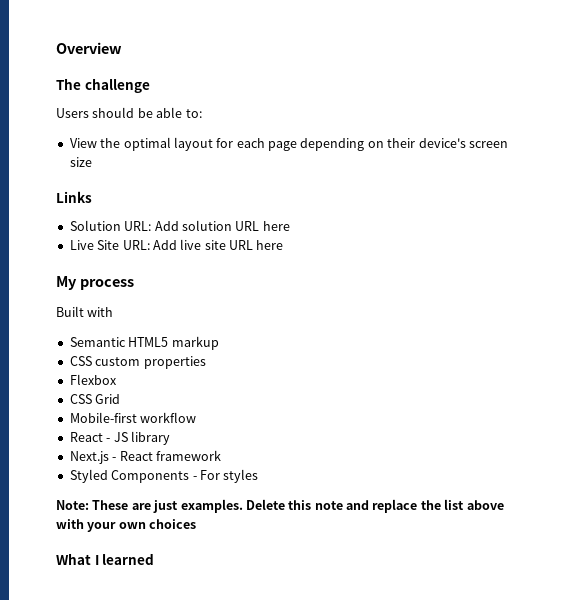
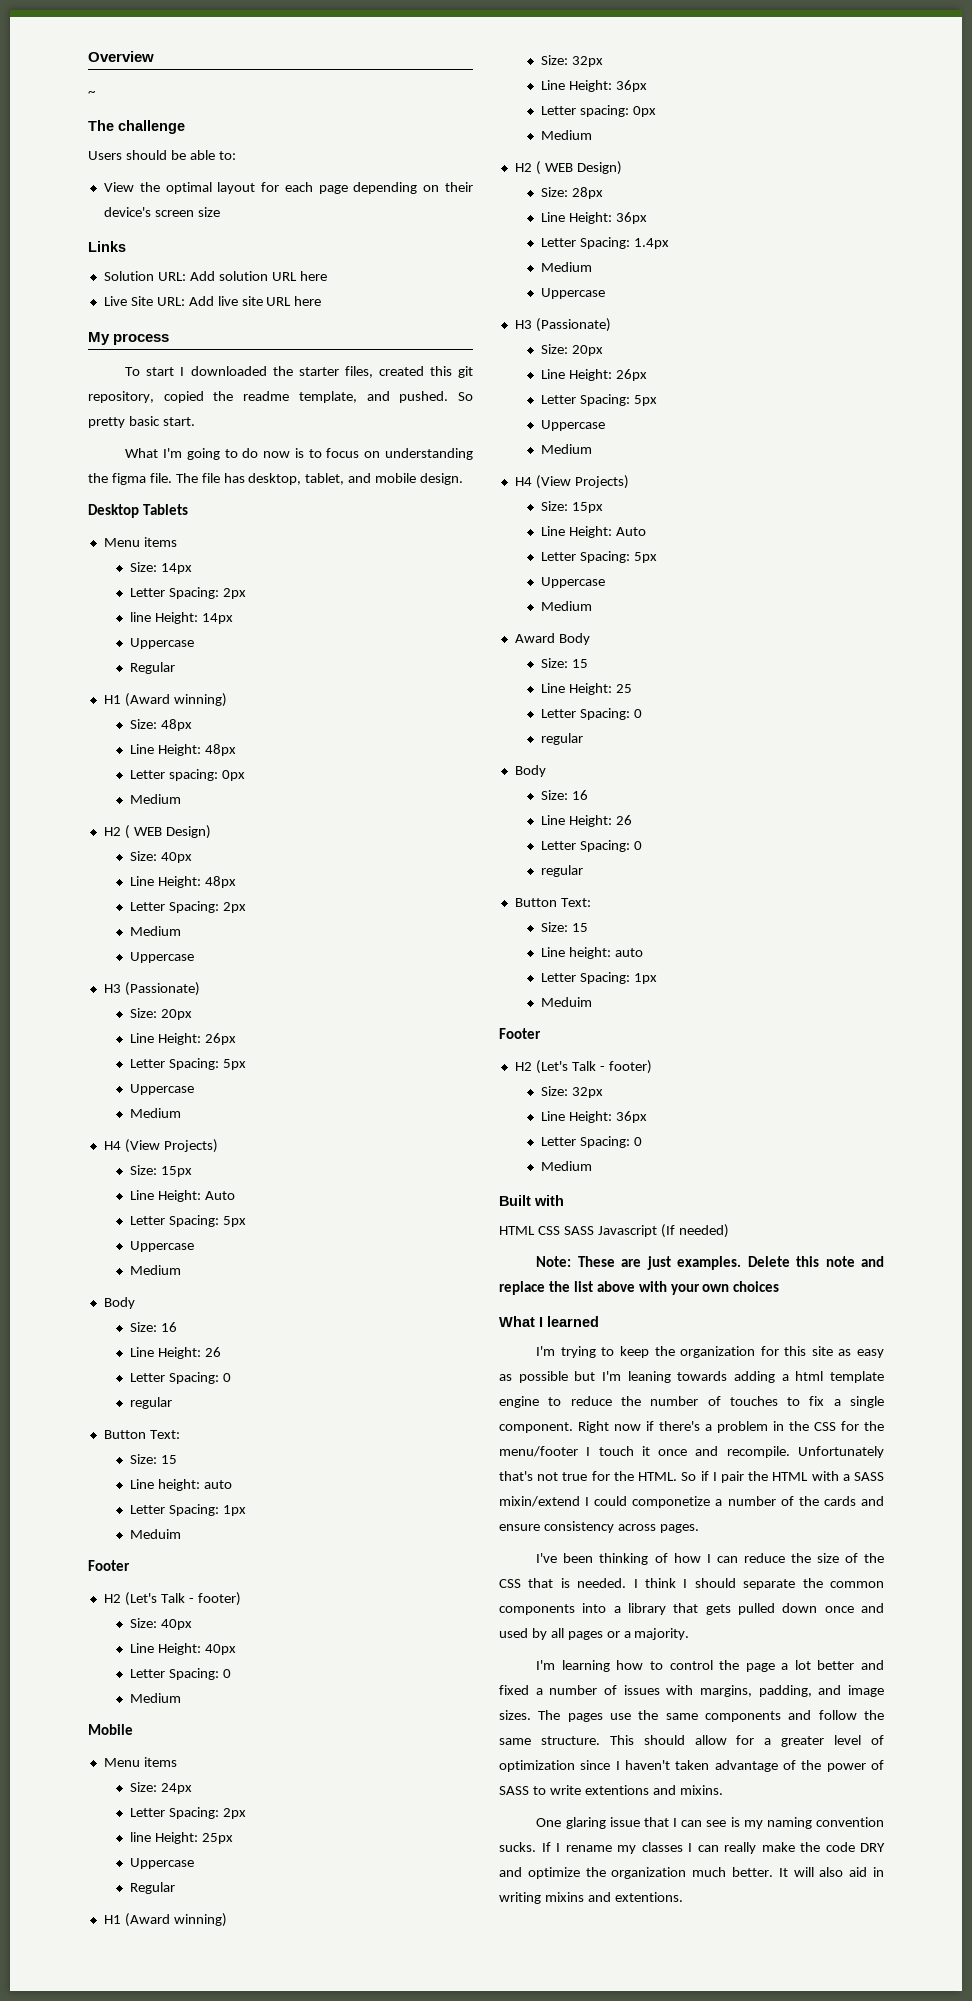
+ ~
+ To start I downloaded the starter files, created this git repository, copied the readme template, and pushed. So pretty basic start.
+ What I'm going to do now is to focus on understanding the figma file. The file has desktop, tablet, and mobile design.
+ Desktop Tablets
+ Menu items
+ Size: 14px
+ Letter Spacing: 2px
+ line Height: 14px
+ Uppercase
+ Regular
+ H1 (Award winning)
+ Size: 48px
+ Line Height: 48px
+ Letter spacing: 0px
+ Medium
+ H2 ( WEB Design)
+ Size: 40px
+ Line Height: 48px
+ Letter Spacing: 2px
+ Medium
+ Uppercase
+ H3 (Passionate)
+ Size: 20px
+ Line Height: 26px
+ Letter Spacing: 5px
+ Uppercase
+ Medium
+ H4 (View Projects)
+ Size: 15px
+ Line Height: Auto
+ Letter Spacing: 5px
+ Uppercase
+ Medium
+ Body
+ Size: 16
+ Line Height: 26
+ Letter Spacing: 0
+ regular
+ Button Text:
+ Size: 15
+ Line height: auto
+ Letter Spacing: 1px
+ Meduim
+ Footer
+ H2 (Let's Talk - footer)
+ Size: 40px
+ Line Height: 40px
+ Letter Spacing: 0
+ Medium
+ Mobile
+ Menu items
+ Size: 24px
+ Letter Spacing: 2px
+ line Height: 25px
+ Uppercase
+ Regular
+ H1 (Award winning)
+ Size: 32px
+ Line Height: 36px
+ Letter spacing: 0px
+ Medium
+ H2 ( WEB Design)
+ Size: 28px
+ Line Height: 36px
+ Letter Spacing: 1.4px
+ Medium
+ Uppercase
+ H3 (Passionate)
+ Size: 20px
+ Line Height: 26px
+ Letter Spacing: 5px
+ Uppercase
+ Medium
+ H4 (View Projects)
+ Size: 15px
+ Line Height: Auto
+ Letter Spacing: 5px
+ Uppercase
+ Medium
+ Award Body
+ Size: 15
+ Line Height: 25
+ Letter Spacing: 0
+ regular
+ Body
+ Size: 16
+ Line Height: 26
+ Letter Spacing: 0
+ regular
+ Button Text:
+ Size: 15
+ Line height: auto
+ Letter Spacing: 1px
+ Meduim
+ Footer
+ H2 (Let's Talk - footer)
+ Size: 32px
+ Line Height: 36px
+ Letter Spacing: 0
+ Medium
  Built with
- Semantic HTML5 markup
- CSS custom properties
- Flexbox
- CSS Grid
- Mobile-first workflow
- React - JS library
- Next.js - React framework
- Styled Components - For styles
+ HTML CSS SASS Javascript (If needed)
+ I'm trying to keep the organization for this site as easy as possible but I'm leaning towards adding a html template engine to reduce the number of touches to fix a single component. Right now if there's a problem in the CSS for the menu/footer I touch it once and recompile. Unfortunately that's not true for the HTML. So if I pair the HTML with a SASS mixin/extend I could componetize a number of the cards and ensure consistency across pages.
+ I've been thinking of how I can reduce the size of the CSS that is needed. I think I should separate the common components into a library that gets pulled down once and used by all pages or a majority.
+ I'm learning how to control the page a lot better and fixed a number of issues with margins, padding, and image sizes. The pages use the same components and follow the same structure. This should allow for a greater level of optimization since I haven't taken advantage of the power of SASS to write extentions and mixins.
+ One glaring issue that I can see is my naming convention sucks. If I rename my classes I can really make the code DRY and optimize the organization much better. It will also aid in writing mixins and extentions.

